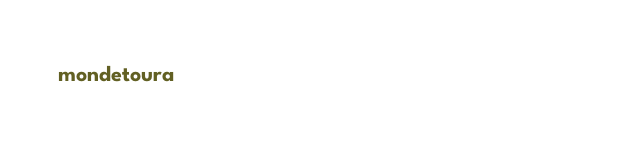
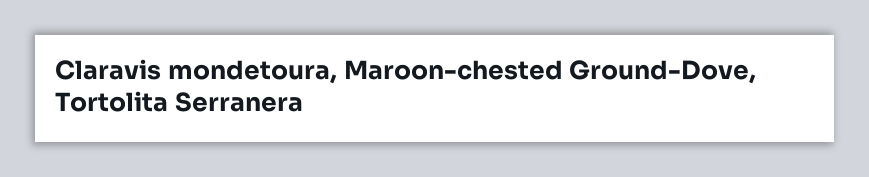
- mondetoura
+ Claravis mondetoura, Maroon-chested Ground-Dove, Tortolita Serranera

